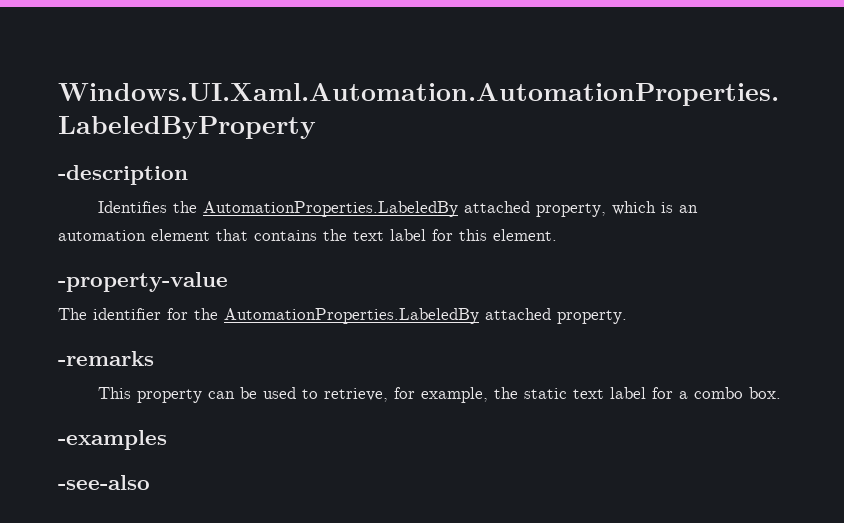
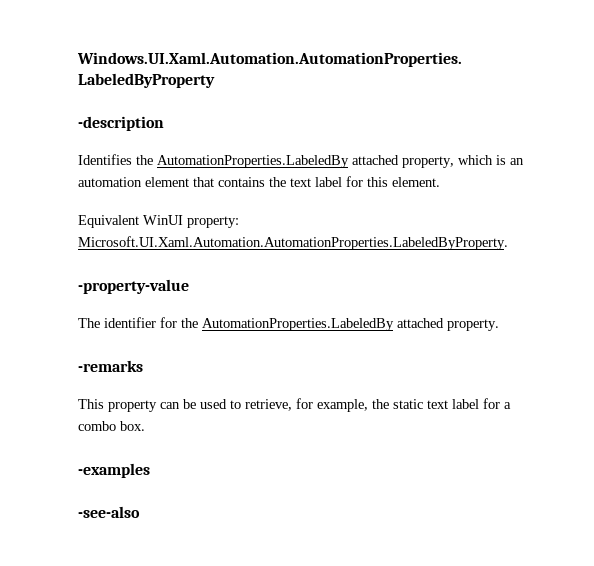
+ Equivalent WinUI property: Microsoft.UI.Xaml.Automation.AutomationProperties.LabeledByProperty.

